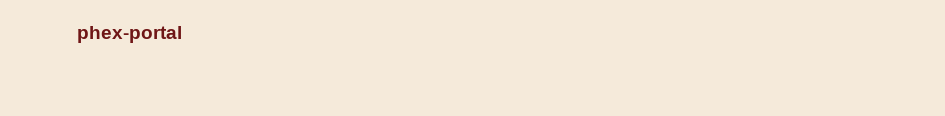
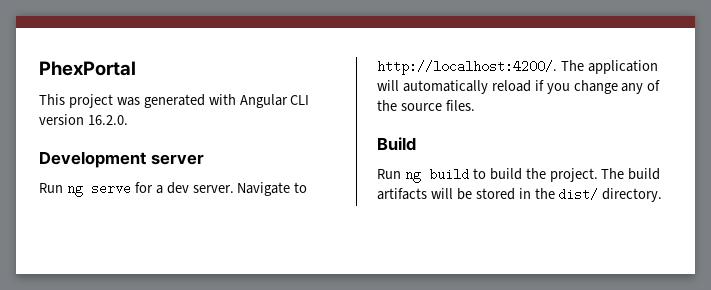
- phex-portal
+ PhexPortal
+ This project was generated with Angular CLI version 16.2.0.
+ Development server
+ Run ng serve for a dev server. Navigate to http://localhost:4200/. The application will automatically reload if you change any of the source files.
+ Build
+ Run ng build to build the project. The build artifacts will be stored in the dist/ directory.

